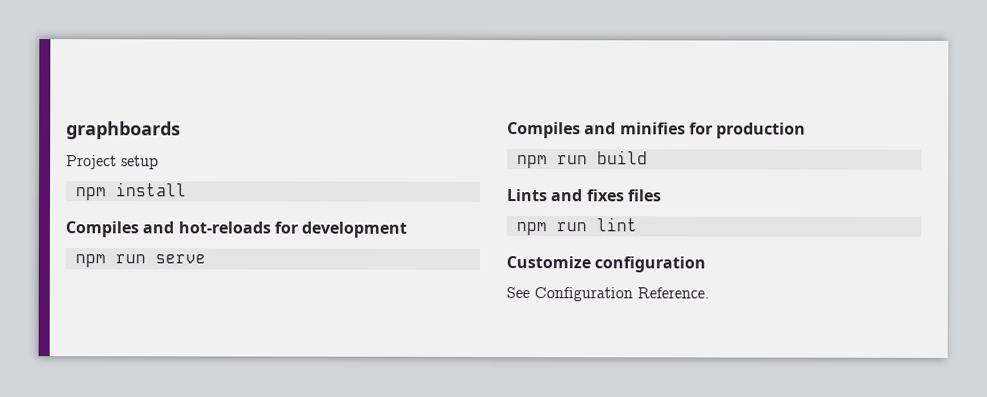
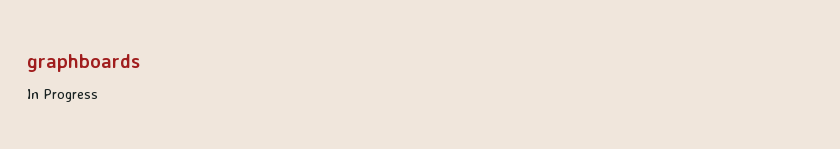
- Project setup
- npm install
- Compiles and hot-reloads for development
- npm run serve
- Compiles and minifies for production
- npm run build
- Lints and fixes files
- npm run lint
- Customize configuration
- See Configuration Reference.
+ In Progress

